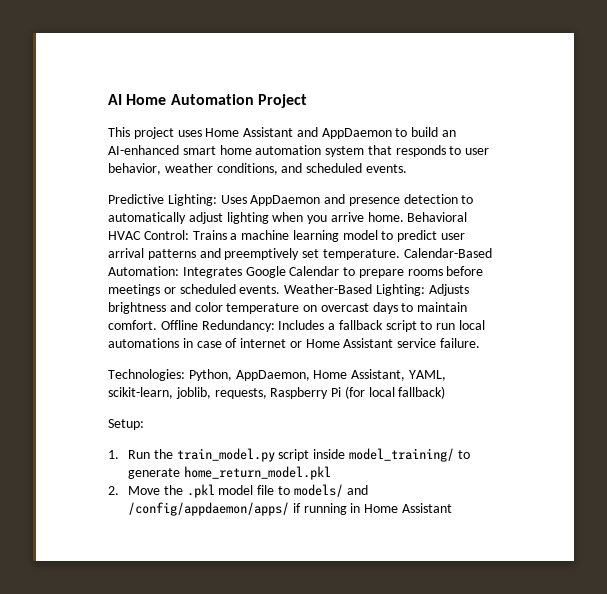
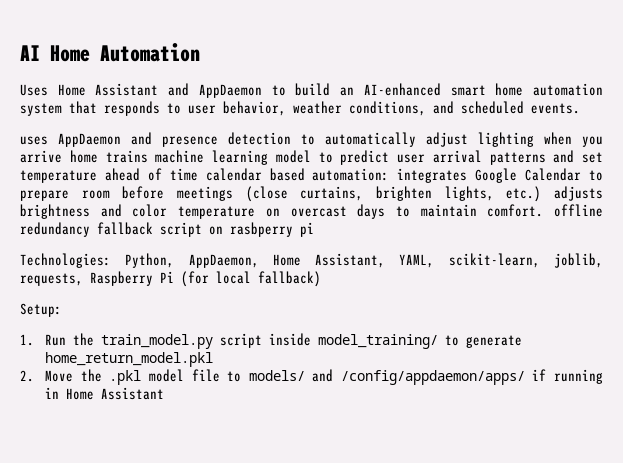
- AI Home Automation Project
- This project uses Home Assistant and AppDaemon to build an AI-enhanced smart home automation system that responds to user behavior, weather conditions, and scheduled events.
+ AI Home Automation
+ Uses Home Assistant and AppDaemon to build an AI-enhanced smart home automation system that responds to user behavior, weather conditions, and scheduled events.
- Predictive Lighting: Uses AppDaemon and presence detection to automatically adjust lighting when you arrive home. Behavioral HVAC Control: Trains a machine learning model to predict user arrival patterns and preemptively set temperature. Calendar-Based Automation: Integrates Google Calendar to prepare rooms before meetings or scheduled events. Weather-Based Lighting: Adjusts brightness and color temperature on overcast days to maintain comfort. Offline Redundancy: Includes a fallback script to run local automations in case of internet or Home Assistant service failure.
+ uses AppDaemon and presence detection to automatically adjust lighting when you arrive home trains machine learning model to predict user arrival patterns and set temperature ahead of time calendar based automation: integrates Google Calendar to prepare room before meetings (close curtains, brighten lights, etc.) adjusts brightness and color temperature on overcast days to maintain comfort. offline redundancy fallback script on rasbperry pi

